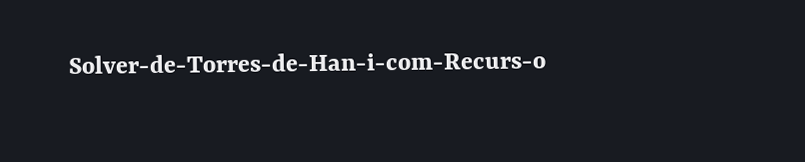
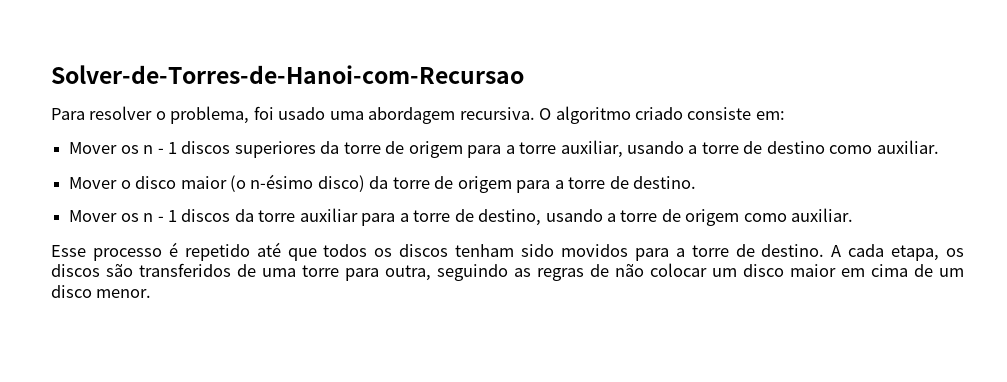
- Solver-de-Torres-de-Han-i-com-Recurs-o
+ Solver-de-Torres-de-Hanoi-com-Recursao
+ Para resolver o problema, foi usado uma abordagem recursiva. O algoritmo criado consiste em:
+ Mover os n - 1 discos superiores da torre de origem para a torre auxiliar, usando a torre de destino como auxiliar.
+ Mover o disco maior (o n-ésimo disco) da torre de origem para a torre de destino.
+ Mover os n - 1 discos da torre auxiliar para a torre de destino, usando a torre de origem como auxiliar.
+ Esse processo é repetido até que todos os discos tenham sido movidos para a torre de destino. A cada etapa, os discos são transferidos de uma torre para outra, seguindo as regras de não colocar um disco maior em cima de um disco menor.

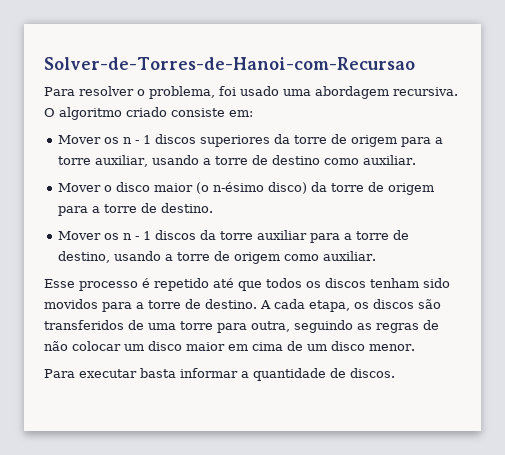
+ Para executar basta informar a quantidade de discos.

